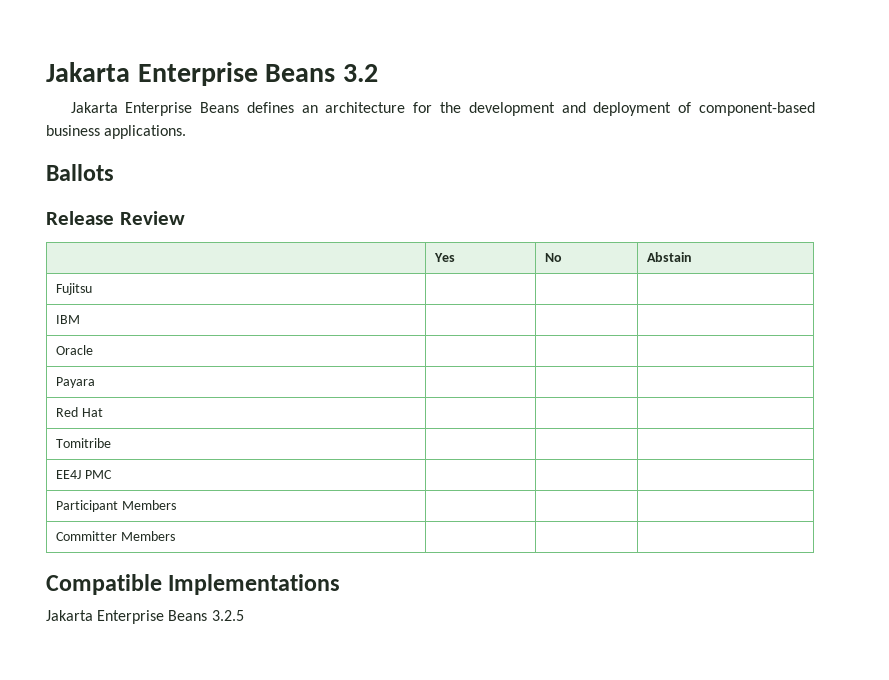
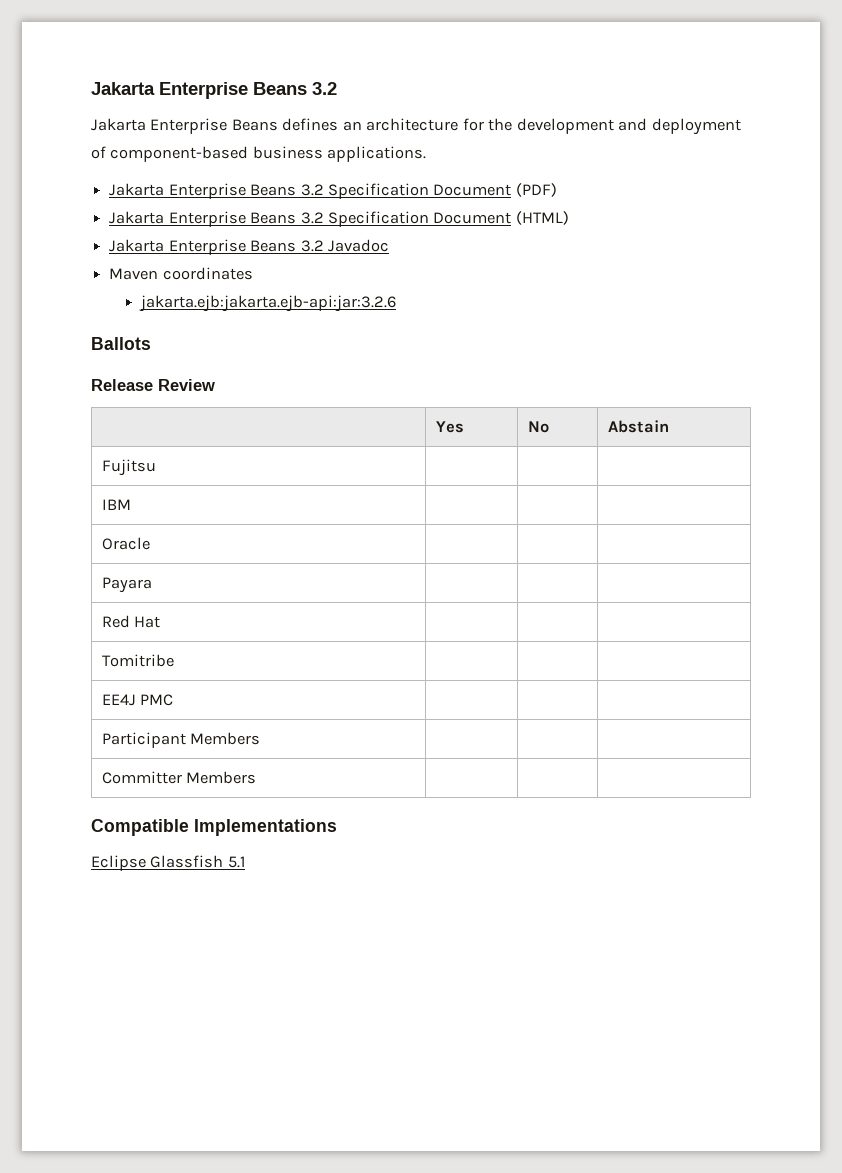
+ Jakarta Enterprise Beans 3.2 Specification Document (PDF)
+ Jakarta Enterprise Beans 3.2 Specification Document (HTML)
+ Jakarta Enterprise Beans 3.2 Javadoc
+ Maven coordinates
+ jakarta.ejb:jakarta.ejb-api:jar:3.2.6
- Jakarta Enterprise Beans 3.2.5
+ Eclipse Glassfish 5.1

